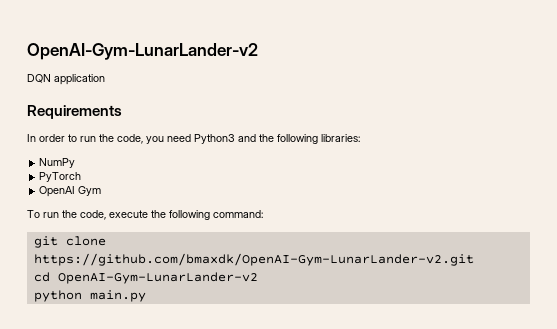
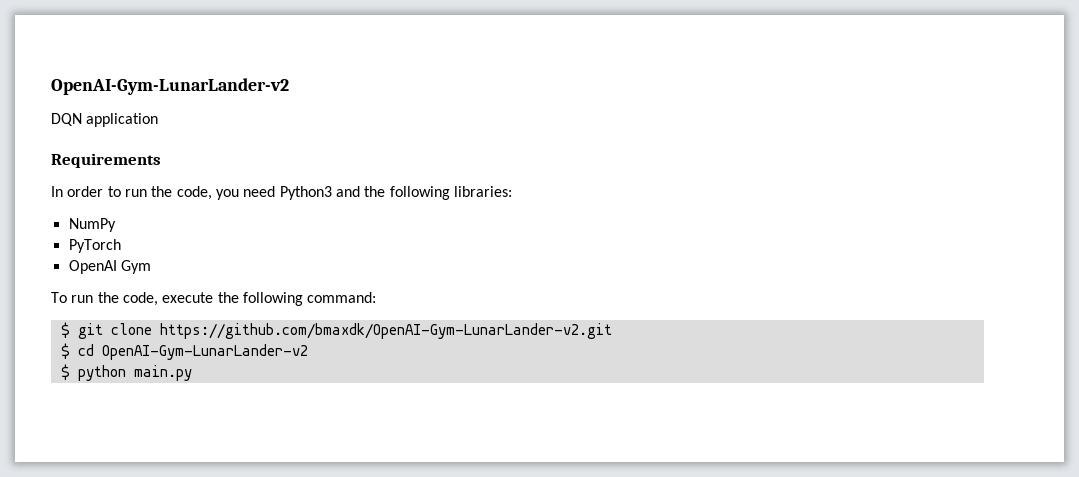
- git clone https://github.com/bmaxdk/OpenAI-Gym-LunarLander-v2.git
+ $ git clone https://github.com/bmaxdk/OpenAI-Gym-LunarLander-v2.git
- cd OpenAI-Gym-LunarLander-v2
+ $ cd OpenAI-Gym-LunarLander-v2
- python main.py
+ $ python main.py

